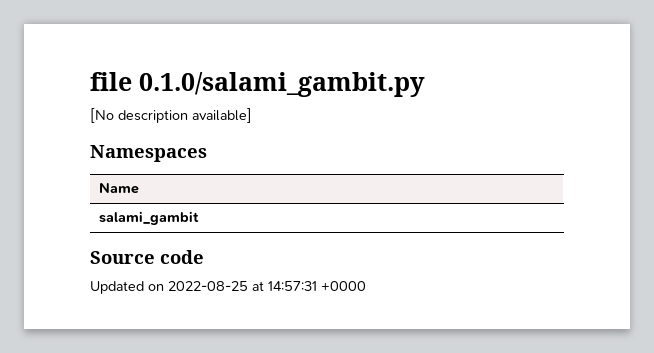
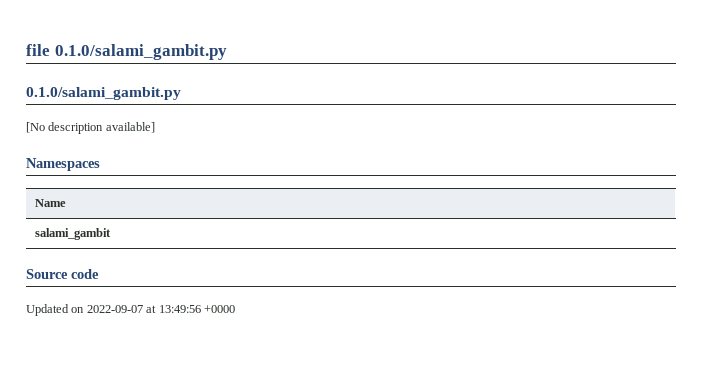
  file 0.1.0/salami_gambit.py
+ 0.1.0/salami_gambit.py
- Updated on 2022-08-25 at 14:57:31 +0000
+ Updated on 2022-09-07 at 13:49:56 +0000

